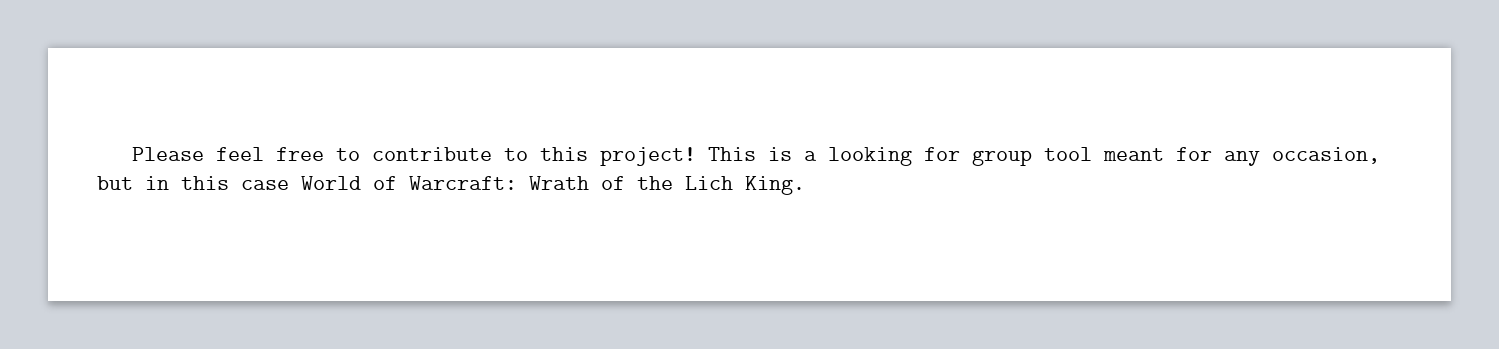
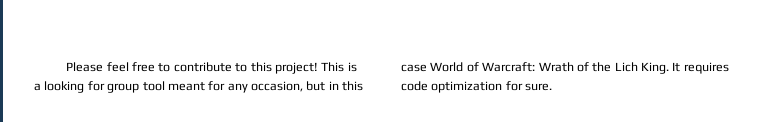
+ It requires code optimization for sure.

